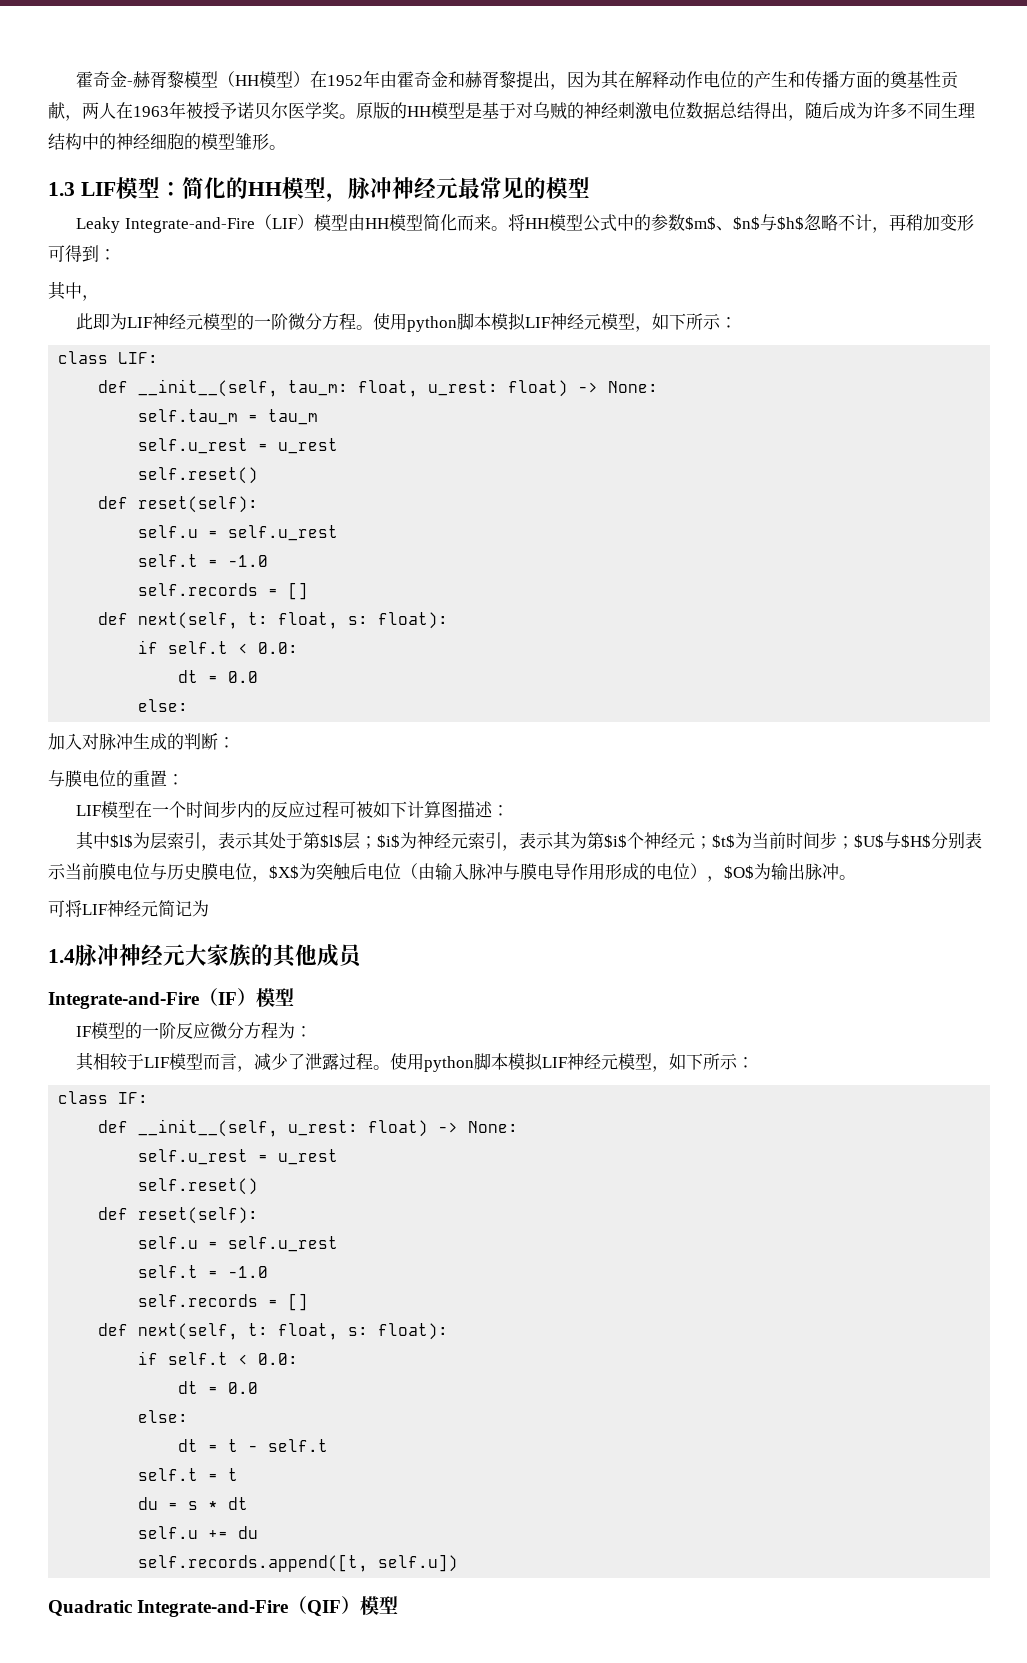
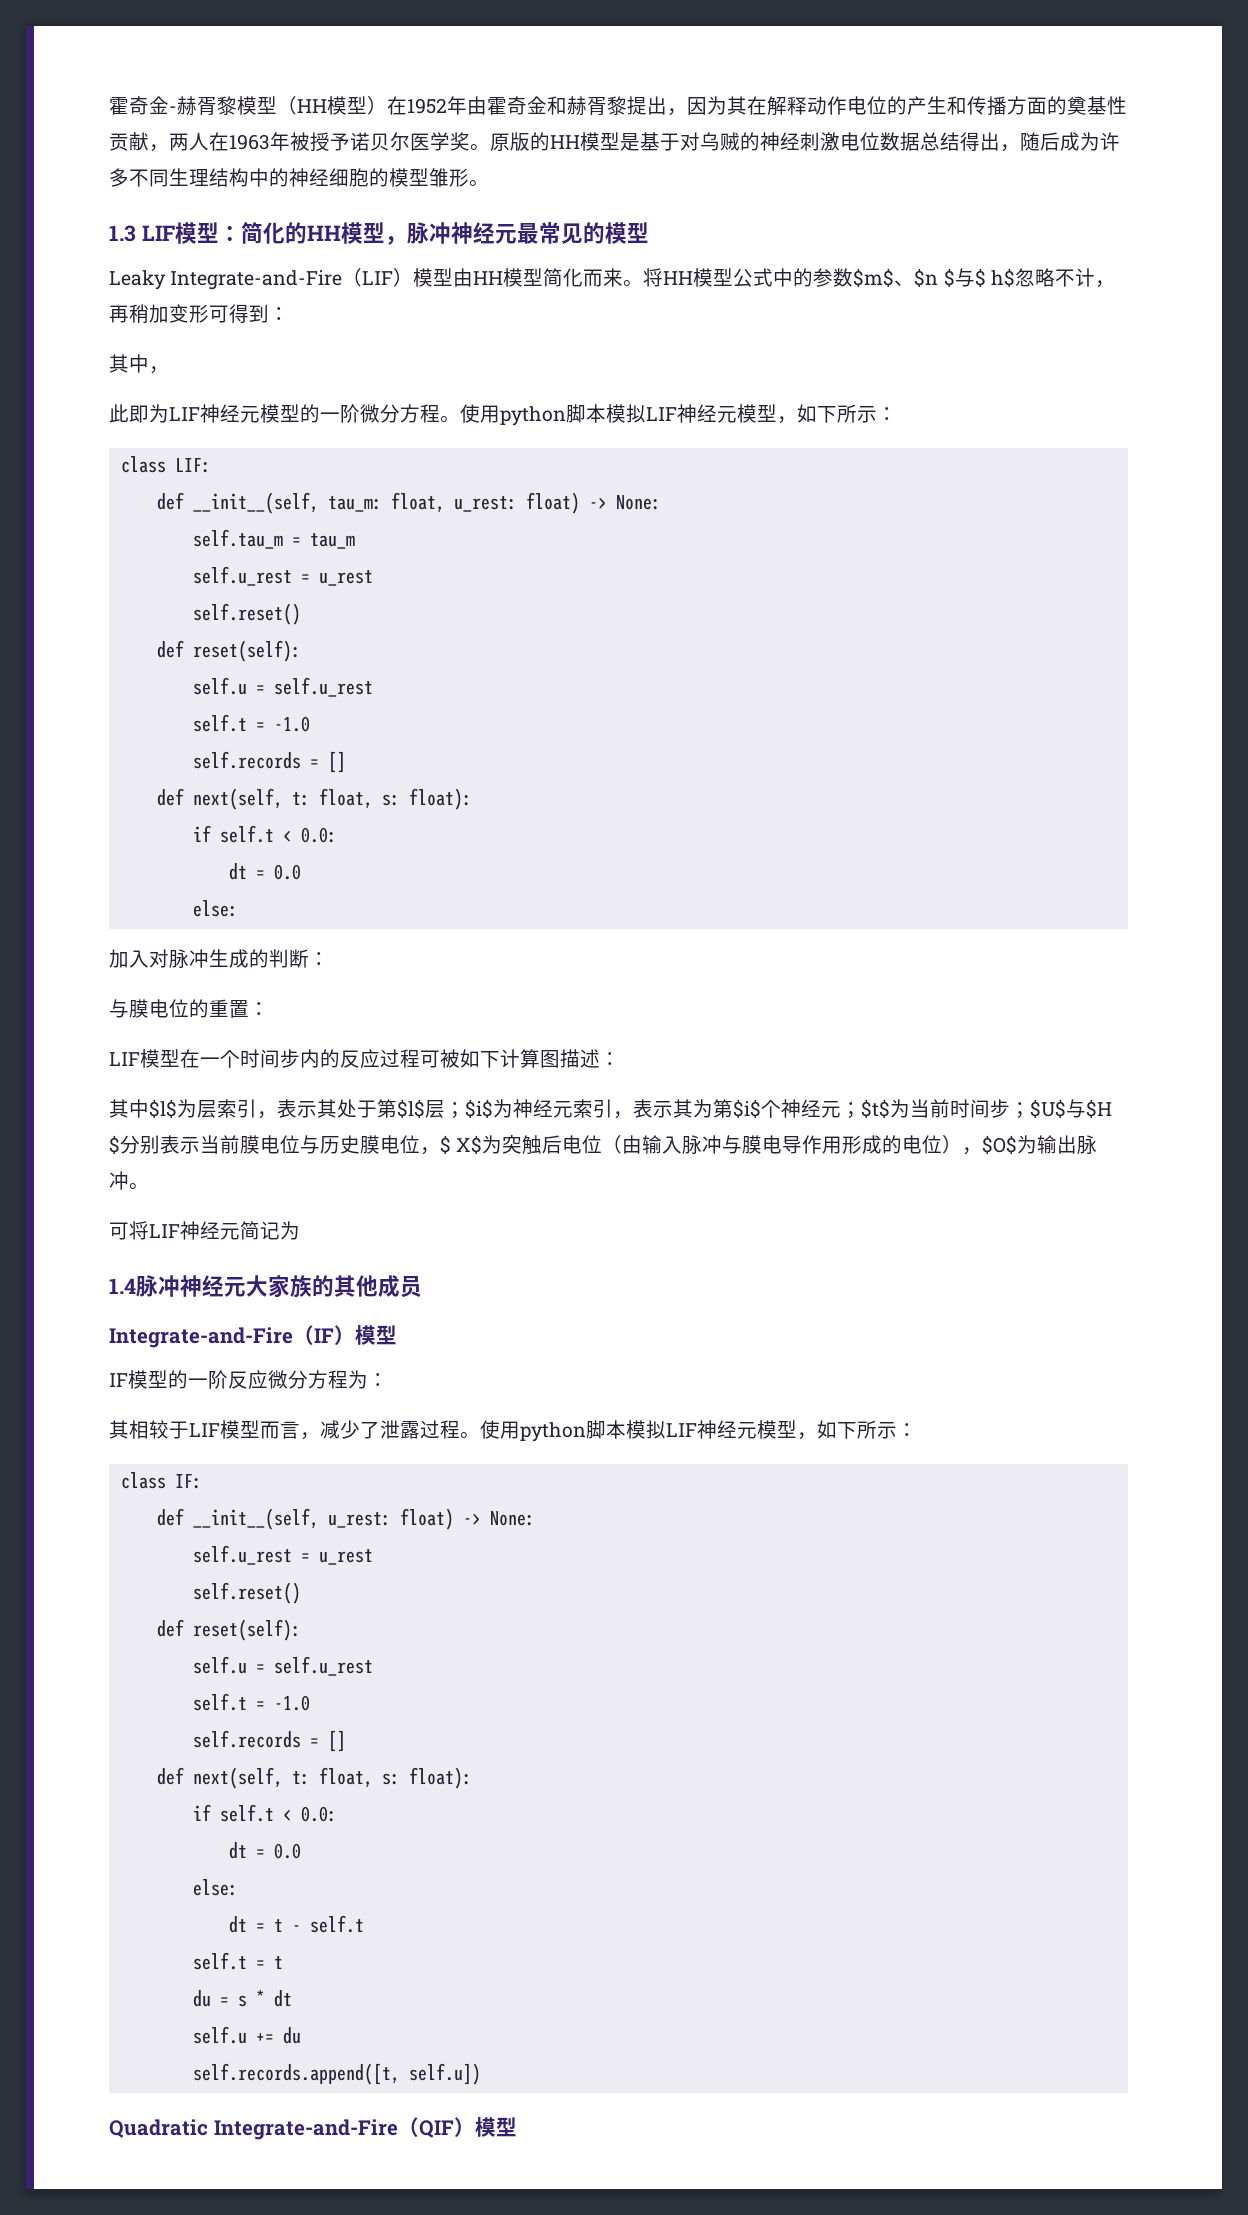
- 将HH模型公式中的参数$m$、$n$与$h$忽略不计，再稍加变形可得到：
+ 将HH模型公式中的参数$m$、$n $与$ h$忽略不计，再稍加变形可得到：
- 其中$l$为层索引，表示其处于第$l$层；$i$为神经元索引，表示其为第$i$个神经元；$t$为当前时间步；$U$与$H$分别表示当前膜电位与历史膜电位，$X$为突触后电位（由输入脉冲与膜电导作用形成的电位），$O$为输出脉冲。
+ 其中$l$为层索引，表示其处于第$l$层；$i$为神经元索引，表示其为第$i$个神经元；$t$为当前时间步；$U$与$H $分别表示当前膜电位与历史膜电位，$ X$为突触后电位（由输入脉冲与膜电导作用形成的电位），$O$为输出脉冲。

